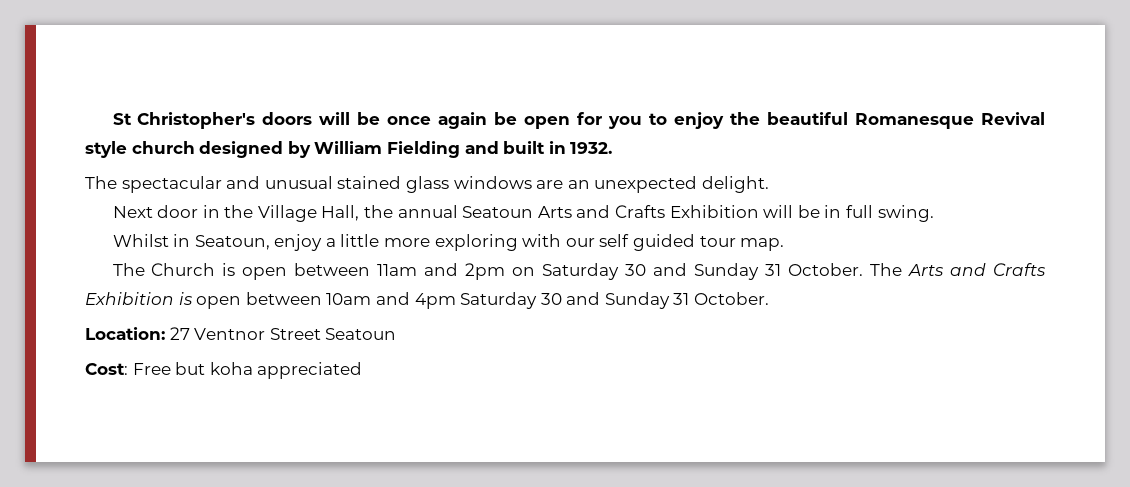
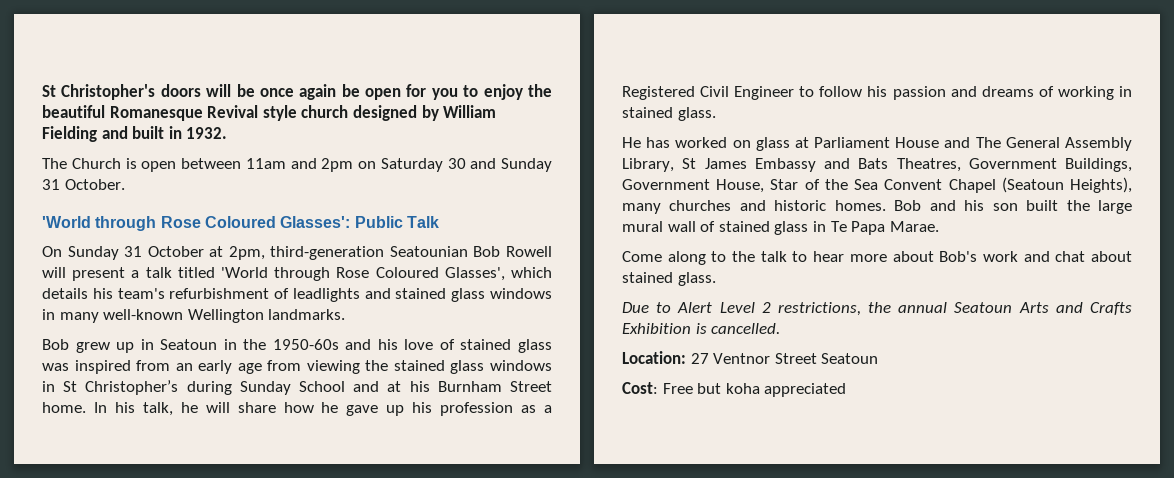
- The spectacular and unusual stained glass windows are an unexpected delight.
- Next door in the Village Hall, the annual Seatoun Arts and Crafts Exhibition will be in full swing.
- Whilst in Seatoun, enjoy a little more exploring with our self guided tour map.
- The Church is open between 11am and 2pm on Saturday 30 and Sunday 31 October. The Arts and Crafts Exhibition is open between 10am and 4pm Saturday 30 and Sunday 31 October.
+ The Church is open between 11am and 2pm on Saturday 30 and Sunday 31 October.
+ 'World through Rose Coloured Glasses': Public Talk
+ On Sunday 31 October at 2pm, third-generation Seatounian Bob Rowell will present a talk titled 'World through Rose Coloured Glasses', which details his team's refurbishment of leadlights and stained glass windows in many well-known Wellington landmarks.
+ Bob grew up in Seatoun in the 1950-60s and his love of stained glass was inspired from an early age from viewing the stained glass windows in St Christopher’s during Sunday School and at his Burnham Street home. In his talk, he will share how he gave up his profession as a Registered Civil Engineer to follow his passion and dreams of working in stained glass.
+ He has worked on glass at Parliament House and The General Assembly Library, St James Embassy and Bats Theatres, Government Buildings, Government House, Star of the Sea Convent Chapel (Seatoun Heights), many churches and historic homes. Bob and his son built the large mural wall of stained glass in Te Papa Marae.
+ Come along to the talk to hear more about Bob's work and chat about stained glass.
+ Due to Alert Level 2 restrictions, the annual Seatoun Arts and Crafts Exhibition is cancelled.

